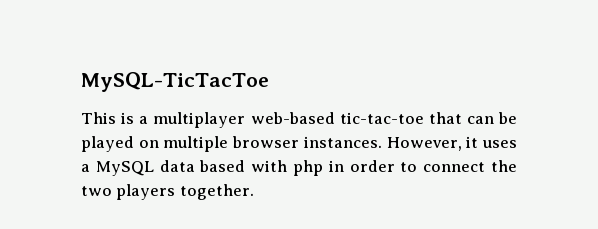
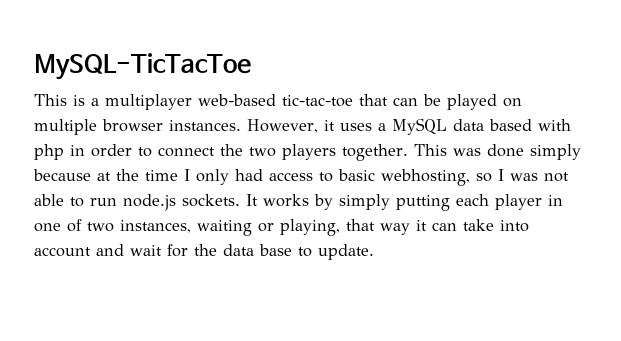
+ This was done simply because at the time I only had access to basic webhosting, so I was not able to run node.js sockets. It works by simply putting each player in one of two instances, waiting or playing, that way it can take into account and wait for the data base to update.

